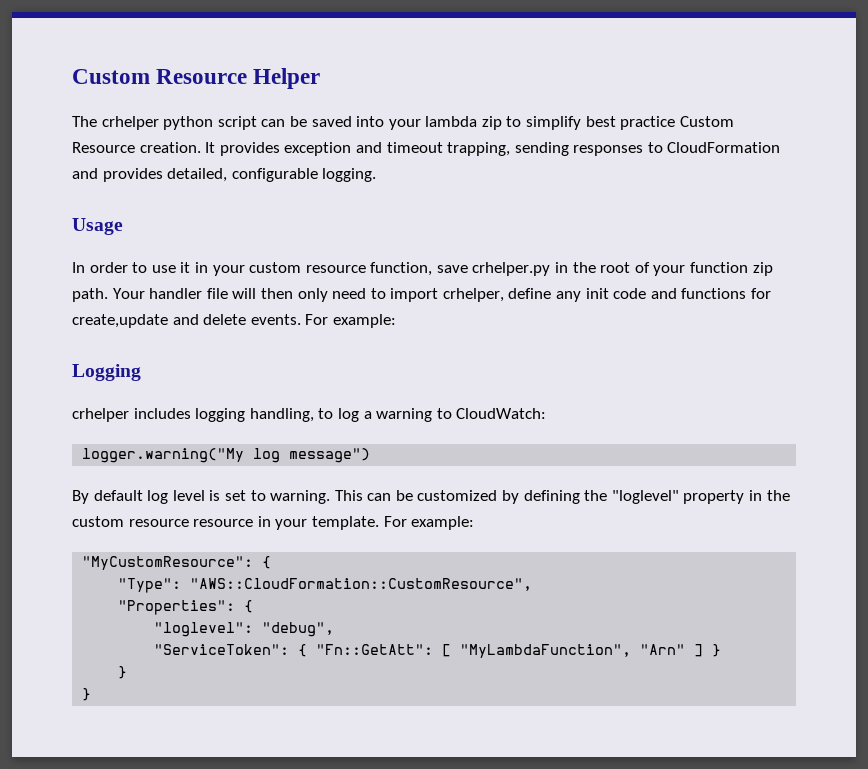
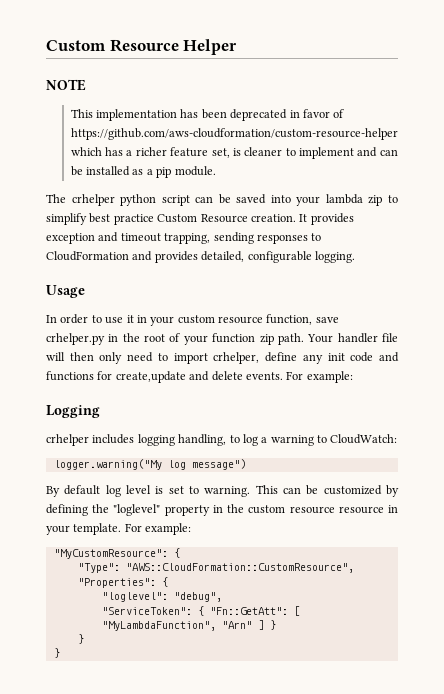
+ NOTE
+ This implementation has been deprecated in favor of https://github.com/aws-cloudformation/custom-resource-helper which has a richer feature set, is cleaner to implement and can be installed as a pip module.

